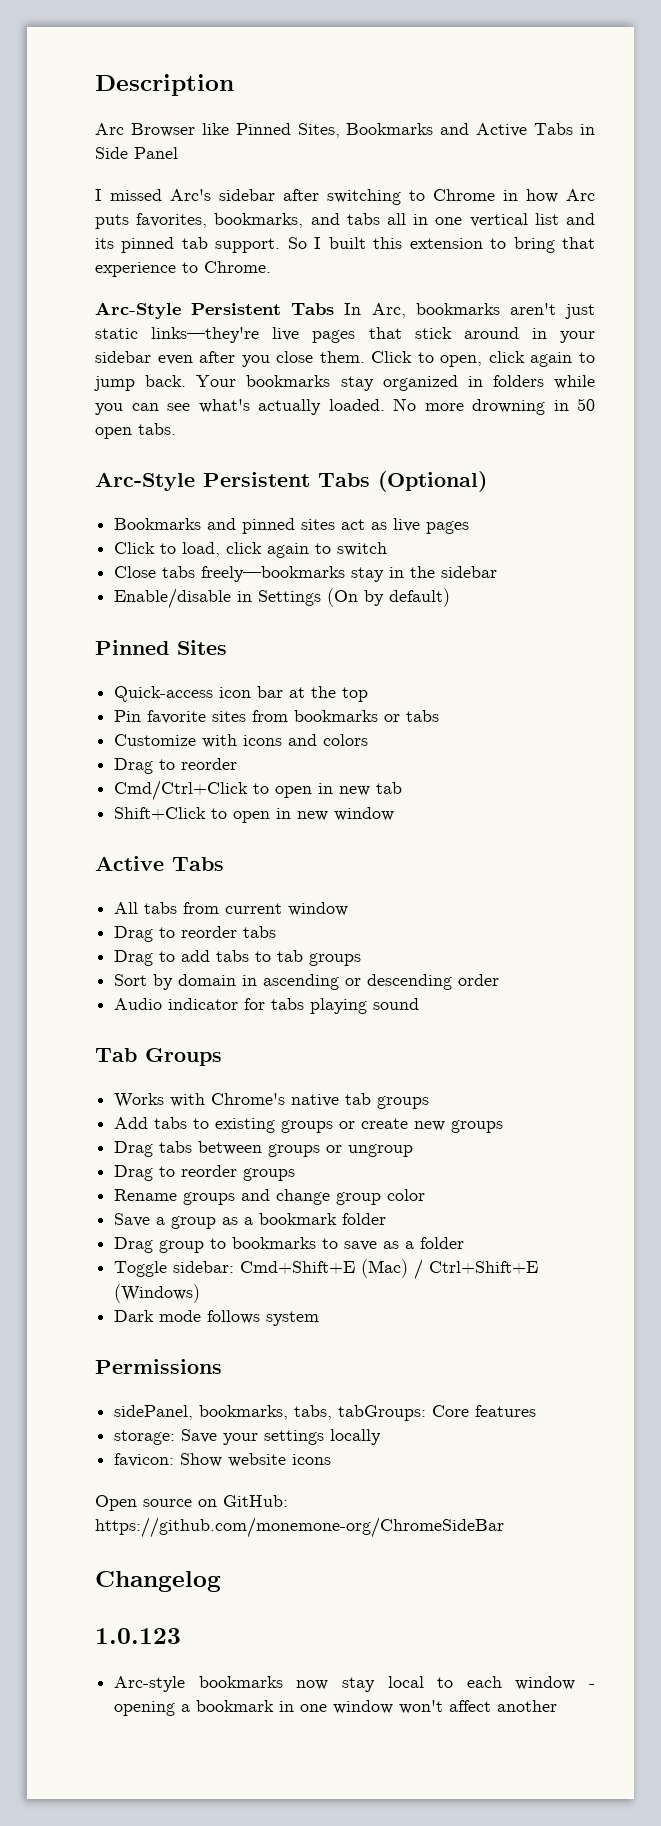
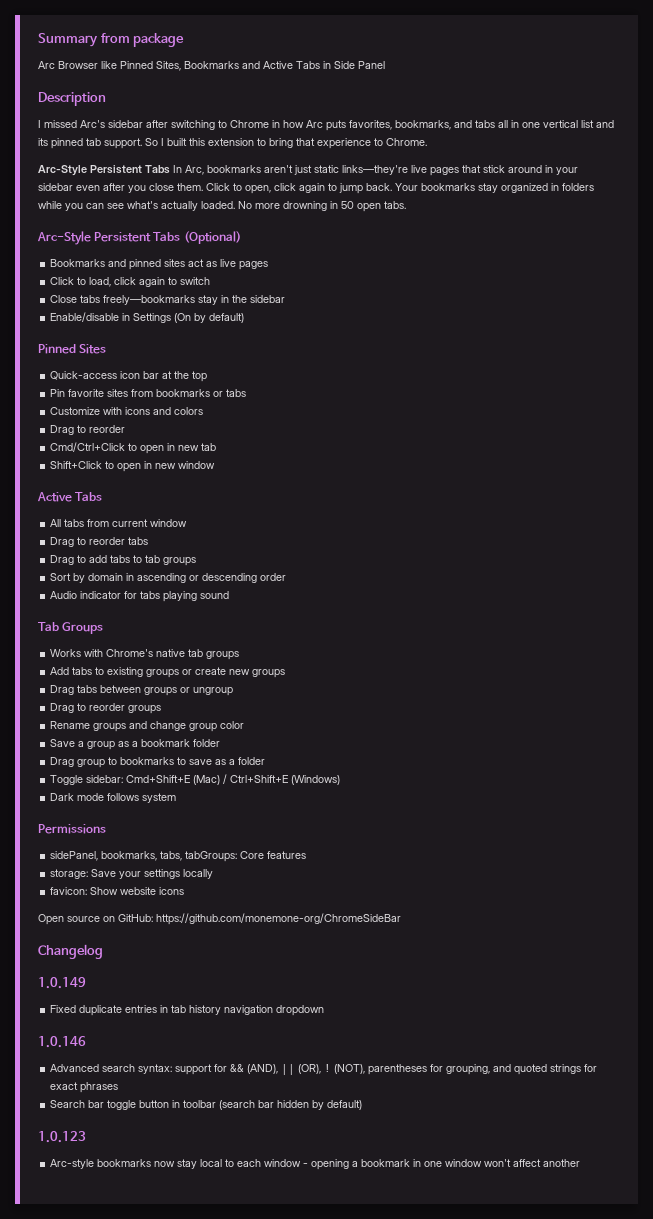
- Description
+ Summary from package
+ Description
+ 1.0.149
+ Fixed duplicate entries in tab history navigation dropdown
+ 1.0.146
+ Advanced search syntax: support for && (AND), || (OR), ! (NOT), parentheses for grouping, and quoted strings for exact phrases
+ Search bar toggle button in toolbar (search bar hidden by default)

